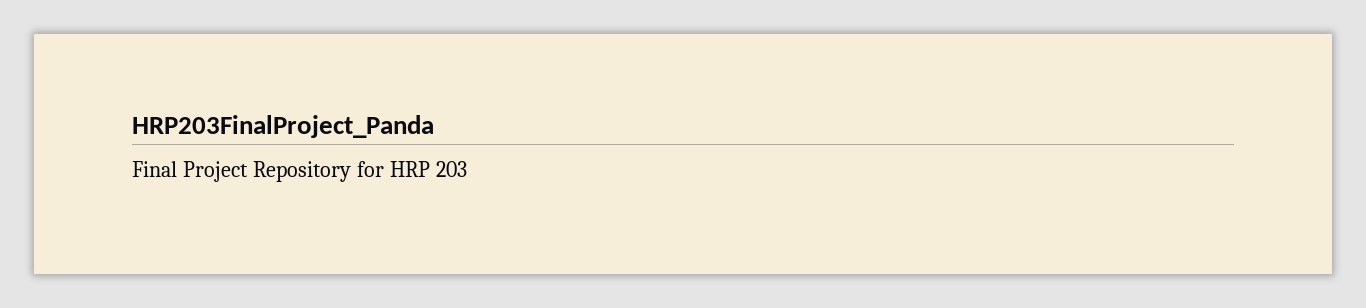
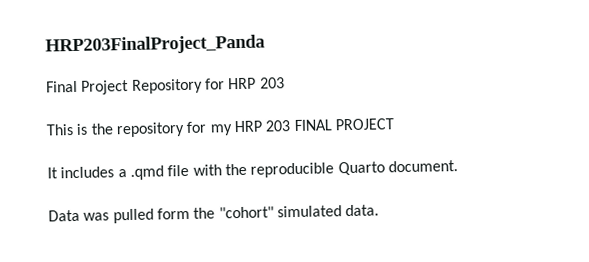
+ This is the repository for my HRP 203 FINAL PROJECT
+ It includes a .qmd file with the reproducible Quarto document.
+ Data was pulled form the "cohort" simulated data.

